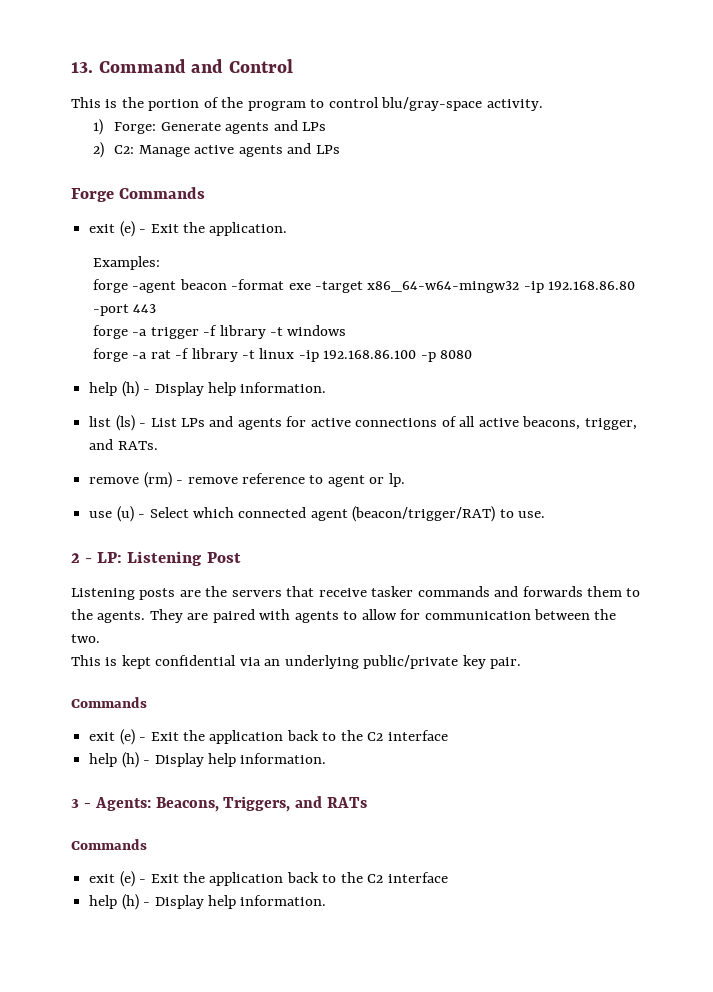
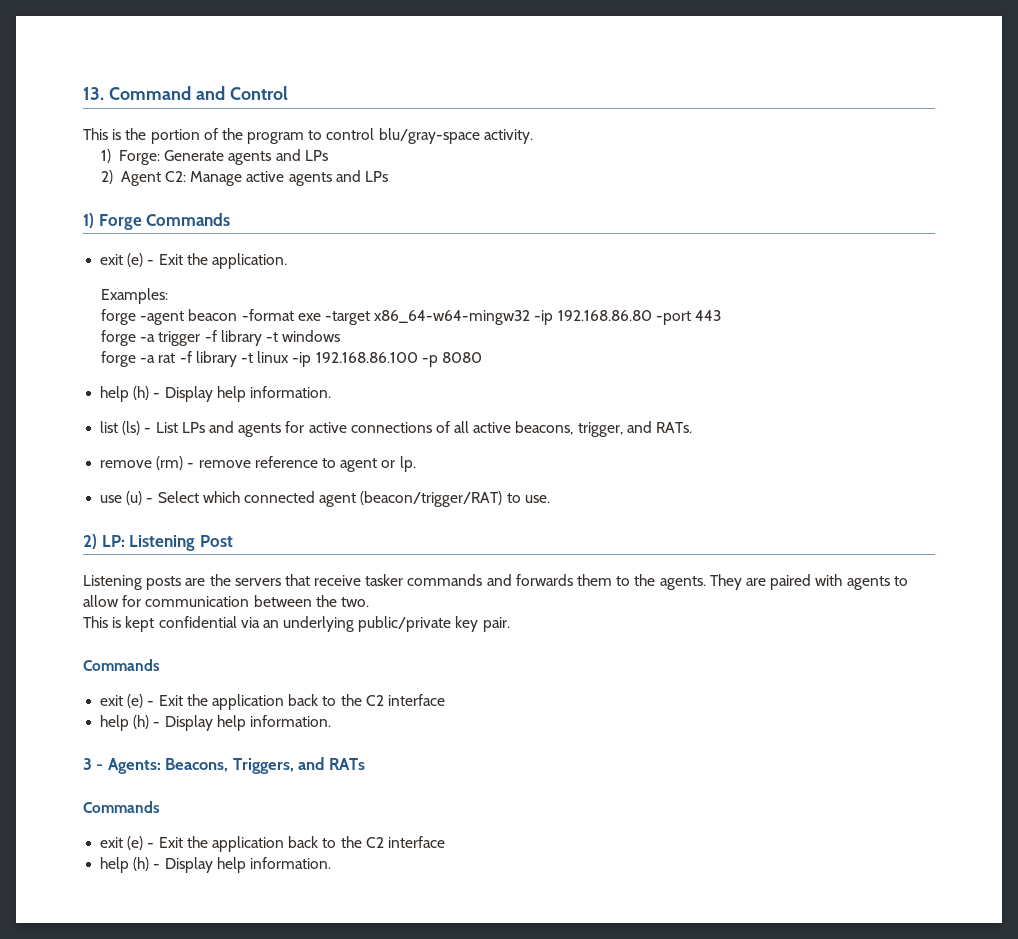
- 2) C2: Manage active agents and LPs
+ 2) Agent C2: Manage active agents and LPs
- Forge Commands
+ 1) Forge Commands
- 2 - LP: Listening Post
+ 2) LP: Listening Post

